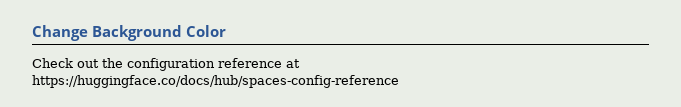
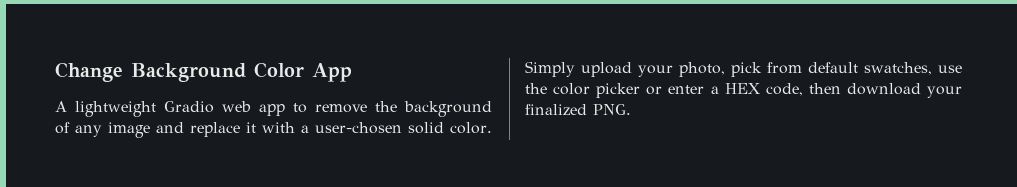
- Change Background Color
- Check out the configuration reference at https://huggingface.co/docs/hub/spaces-config-reference
+ Change Background Color App
+ A lightweight Gradio web app to remove the background of any image and replace it with a user-chosen solid color. Simply upload your photo, pick from default swatches, use the color picker or enter a HEX code, then download your finalized PNG.

